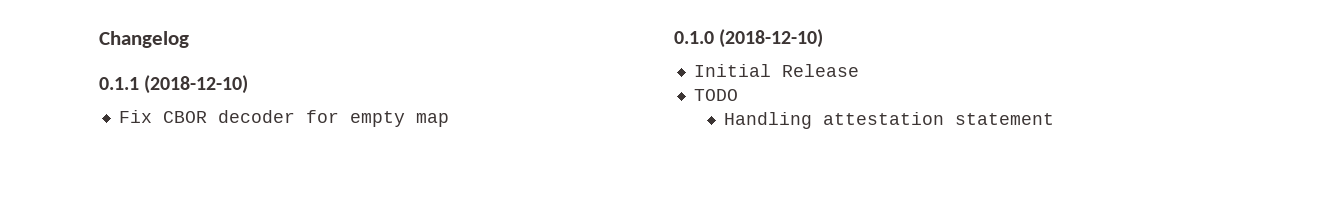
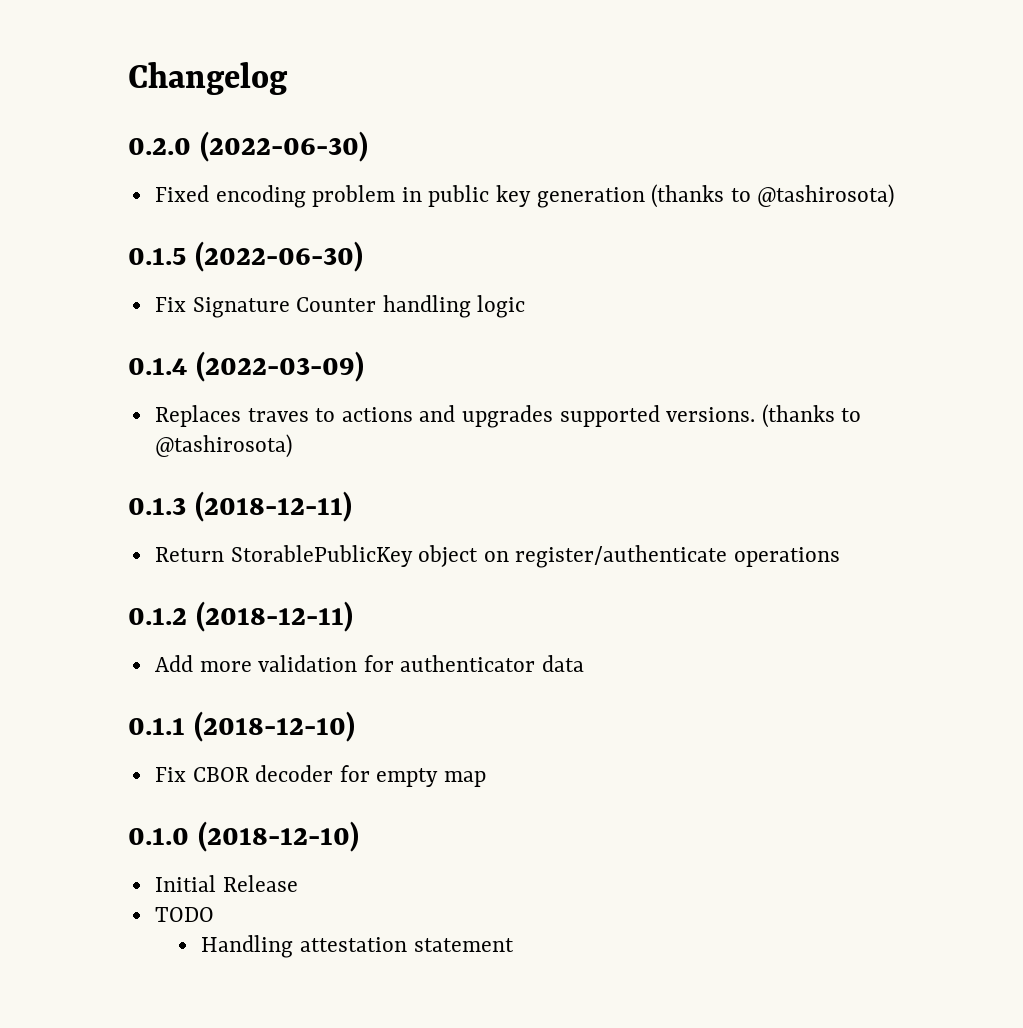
+ 0.2.0 (2022-06-30)
+ Fixed encoding problem in public key generation (thanks to @tashirosota)
+ 0.1.5 (2022-06-30)
+ Fix Signature Counter handling logic
+ 0.1.4 (2022-03-09)
+ Replaces traves to actions and upgrades supported versions. (thanks to @tashirosota)
+ 0.1.3 (2018-12-11)
+ Return StorablePublicKey object on register/authenticate operations
+ 0.1.2 (2018-12-11)
+ Add more validation for authenticator data

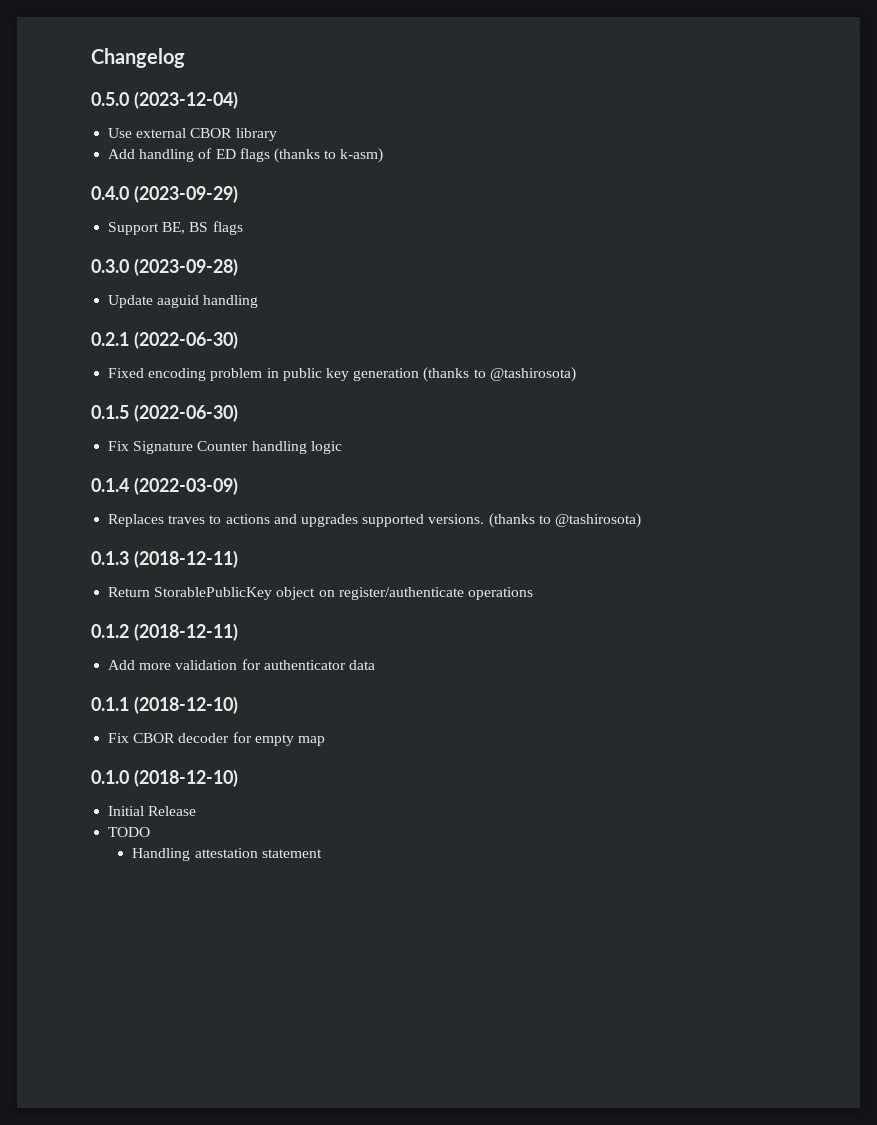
- 0.2.0 (2022-06-30)
+ 0.5.0 (2023-12-04)
+ Use external CBOR library
+ Add handling of ED flags (thanks to k-asm)
+ 0.4.0 (2023-09-29)
+ Support BE, BS flags
+ 0.3.0 (2023-09-28)
+ Update aaguid handling
+ 0.2.1 (2022-06-30)

